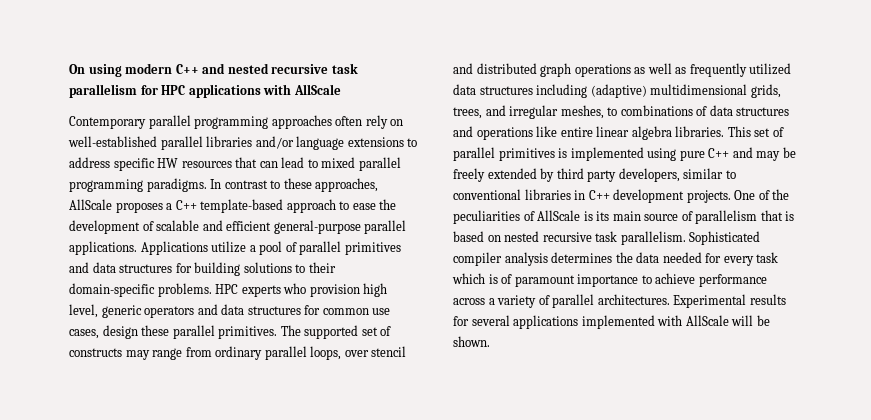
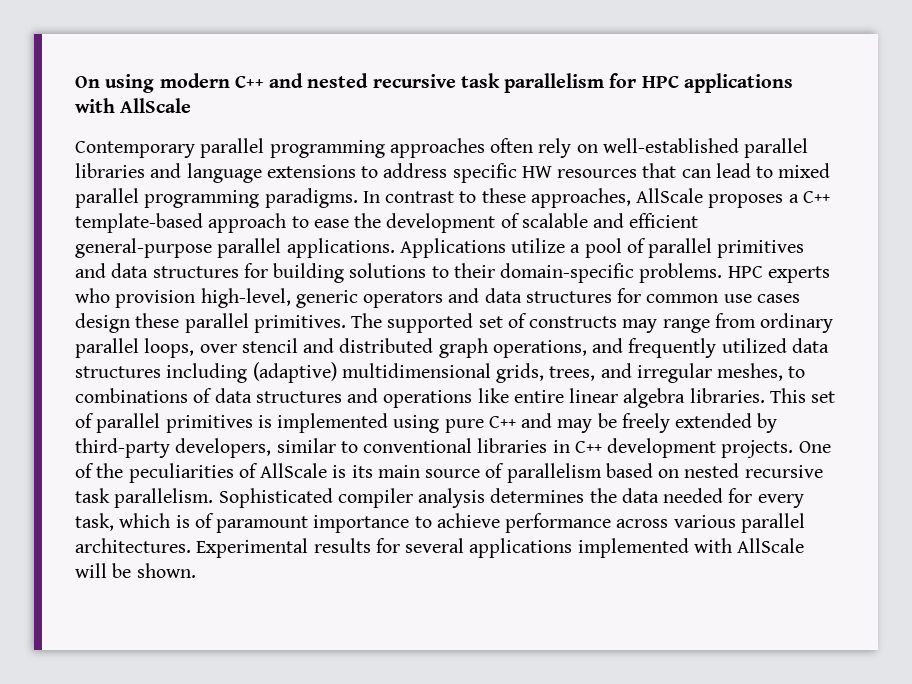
- Contemporary parallel programming approaches often rely on well-established parallel libraries and/or language extensions to address specific HW resources that can lead to mixed parallel programming paradigms.
+ Contemporary parallel programming approaches often rely on well-established parallel libraries and language extensions to address specific HW resources that can lead to mixed parallel programming paradigms.
- HPC experts who provision high level, generic operators and data structures for common use cases, design these parallel primitives.
+ HPC experts who provision high-level, generic operators and data structures for common use cases design these parallel primitives.
- The supported set of constructs may range from ordinary parallel loops, over stencil and distributed graph operations as well as frequently utilized data structures including (adaptive) multidimensional grids, trees, and irregular meshes, to combinations of data structures and operations like entire linear algebra libraries.
+ The supported set of constructs may range from ordinary parallel loops, over stencil and distributed graph operations, and frequently utilized data structures including (adaptive) multidimensional grids, trees, and irregular meshes, to combinations of data structures and operations like entire linear algebra libraries.
- This set of parallel primitives is implemented using pure C++ and may be freely extended by third party developers, similar to conventional libraries in C++ development projects.
+ This set of parallel primitives is implemented using pure C++ and may be freely extended by third-party developers, similar to conventional libraries in C++ development projects.
- One of the peculiarities of AllScale is its main source of parallelism that is based on nested recursive task parallelism.
+ One of the peculiarities of AllScale is its main source of parallelism based on nested recursive task parallelism.
- Sophisticated compiler analysis determines the data needed for every task which is of paramount importance to achieve performance across a variety of parallel architectures.
+ Sophisticated compiler analysis determines the data needed for every task, which is of paramount importance to achieve performance across various parallel architectures.

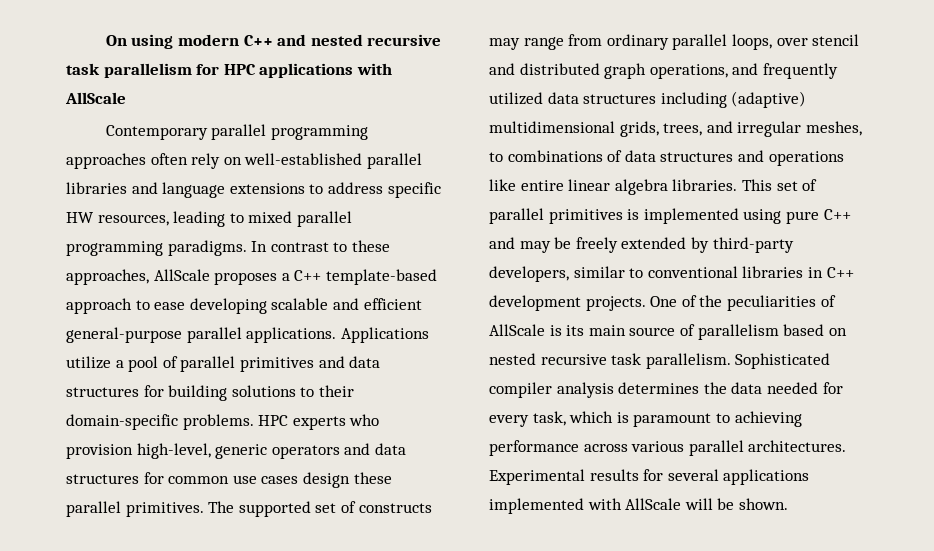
- Contemporary parallel programming approaches often rely on well-established parallel libraries and language extensions to address specific HW resources that can lead to mixed parallel programming paradigms.
+ Contemporary parallel programming approaches often rely on well-established parallel libraries and language extensions to address specific HW resources, leading to mixed parallel programming paradigms.
- In contrast to these approaches, AllScale proposes a C++ template-based approach to ease the development of scalable and efficient general-purpose parallel applications.
+ In contrast to these approaches, AllScale proposes a C++ template-based approach to ease developing scalable and efficient general-purpose parallel applications.
- Sophisticated compiler analysis determines the data needed for every task, which is of paramount importance to achieve performance across various parallel architectures.
+ Sophisticated compiler analysis determines the data needed for every task, which is paramount to achieving performance across various parallel architectures.

